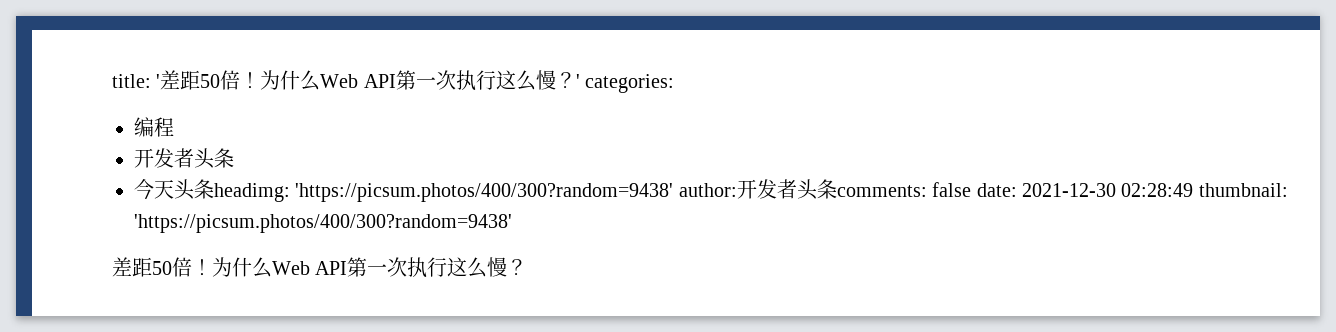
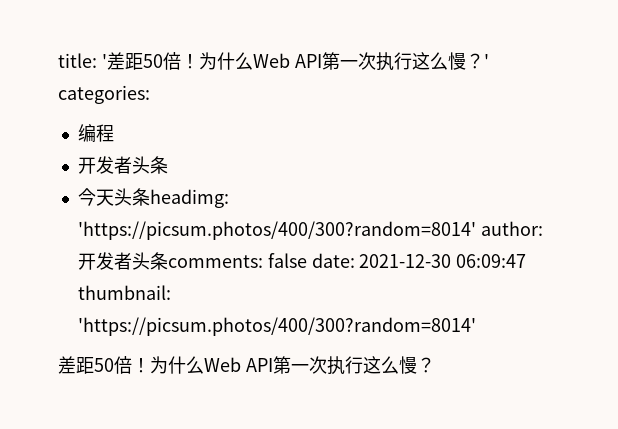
- 今天头条headimg: 'https://picsum.photos/400/300?random=9438' author:开发者头条comments: false date: 2021-12-30 02:28:49 thumbnail: 'https://picsum.photos/400/300?random=9438'
+ 今天头条headimg: 'https://picsum.photos/400/300?random=8014' author:开发者头条comments: false date: 2021-12-30 06:09:47 thumbnail: 'https://picsum.photos/400/300?random=8014'

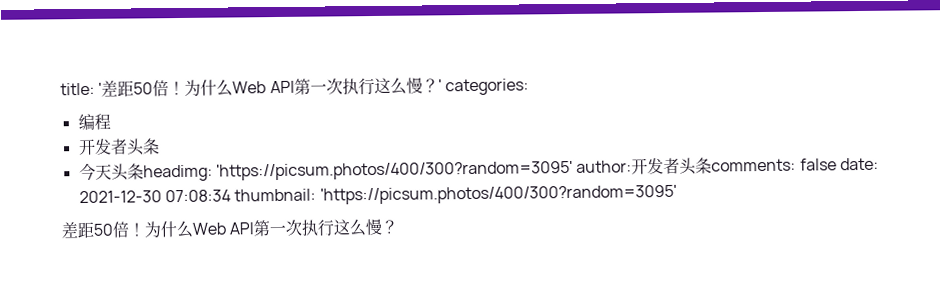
- 今天头条headimg: 'https://picsum.photos/400/300?random=8014' author:开发者头条comments: false date: 2021-12-30 06:09:47 thumbnail: 'https://picsum.photos/400/300?random=8014'
+ 今天头条headimg: 'https://picsum.photos/400/300?random=3095' author:开发者头条comments: false date: 2021-12-30 07:08:34 thumbnail: 'https://picsum.photos/400/300?random=3095'

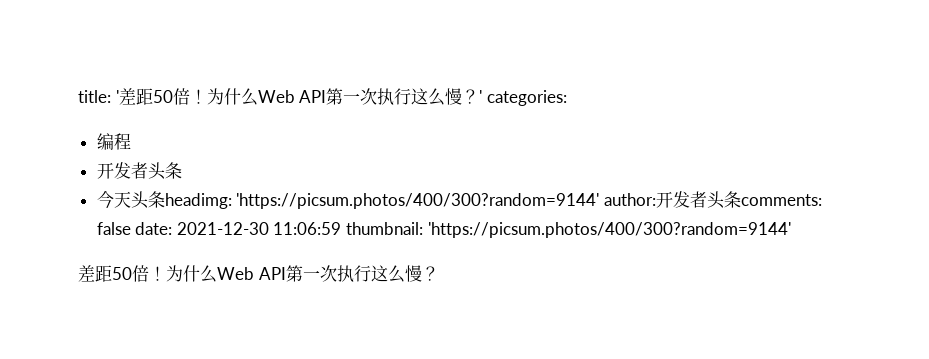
- 今天头条headimg: 'https://picsum.photos/400/300?random=3095' author:开发者头条comments: false date: 2021-12-30 07:08:34 thumbnail: 'https://picsum.photos/400/300?random=3095'
+ 今天头条headimg: 'https://picsum.photos/400/300?random=9144' author:开发者头条comments: false date: 2021-12-30 11:06:59 thumbnail: 'https://picsum.photos/400/300?random=9144'

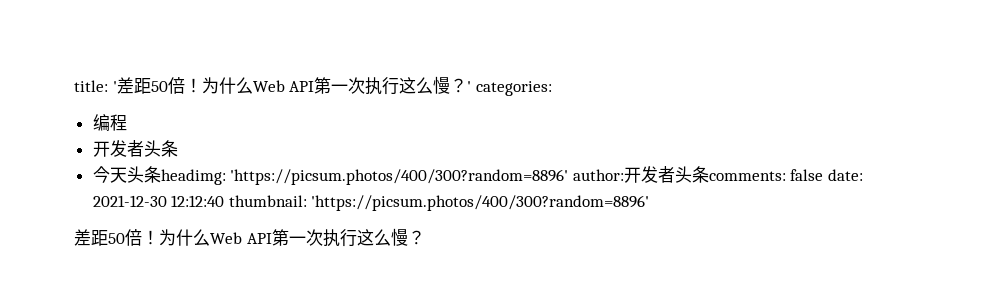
- 今天头条headimg: 'https://picsum.photos/400/300?random=9144' author:开发者头条comments: false date: 2021-12-30 11:06:59 thumbnail: 'https://picsum.photos/400/300?random=9144'
+ 今天头条headimg: 'https://picsum.photos/400/300?random=8896' author:开发者头条comments: false date: 2021-12-30 12:12:40 thumbnail: 'https://picsum.photos/400/300?random=8896'

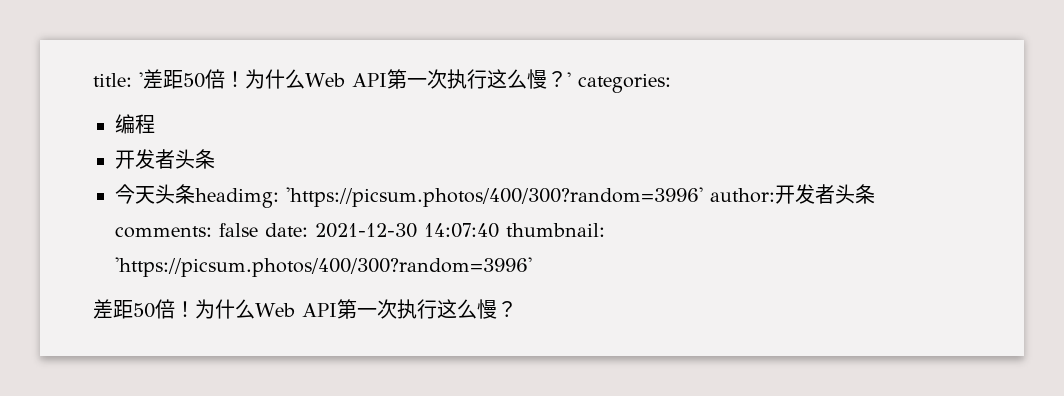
- 今天头条headimg: 'https://picsum.photos/400/300?random=8896' author:开发者头条comments: false date: 2021-12-30 12:12:40 thumbnail: 'https://picsum.photos/400/300?random=8896'
+ 今天头条headimg: 'https://picsum.photos/400/300?random=3996' author:开发者头条comments: false date: 2021-12-30 14:07:40 thumbnail: 'https://picsum.photos/400/300?random=3996'

